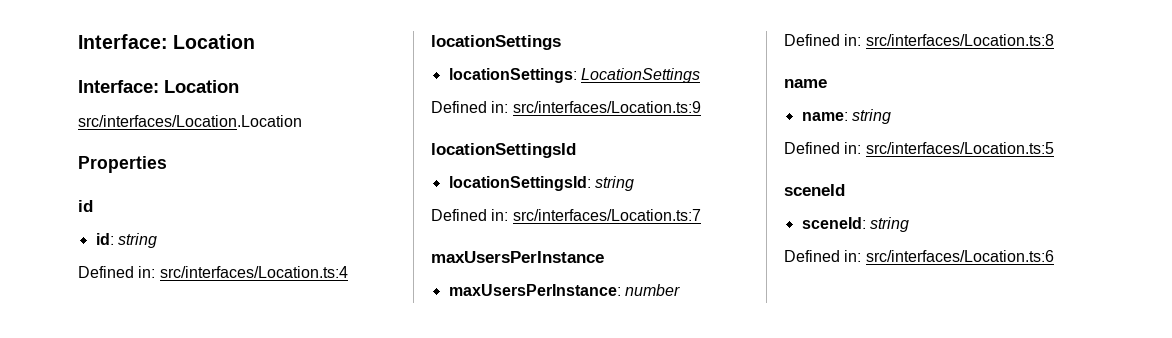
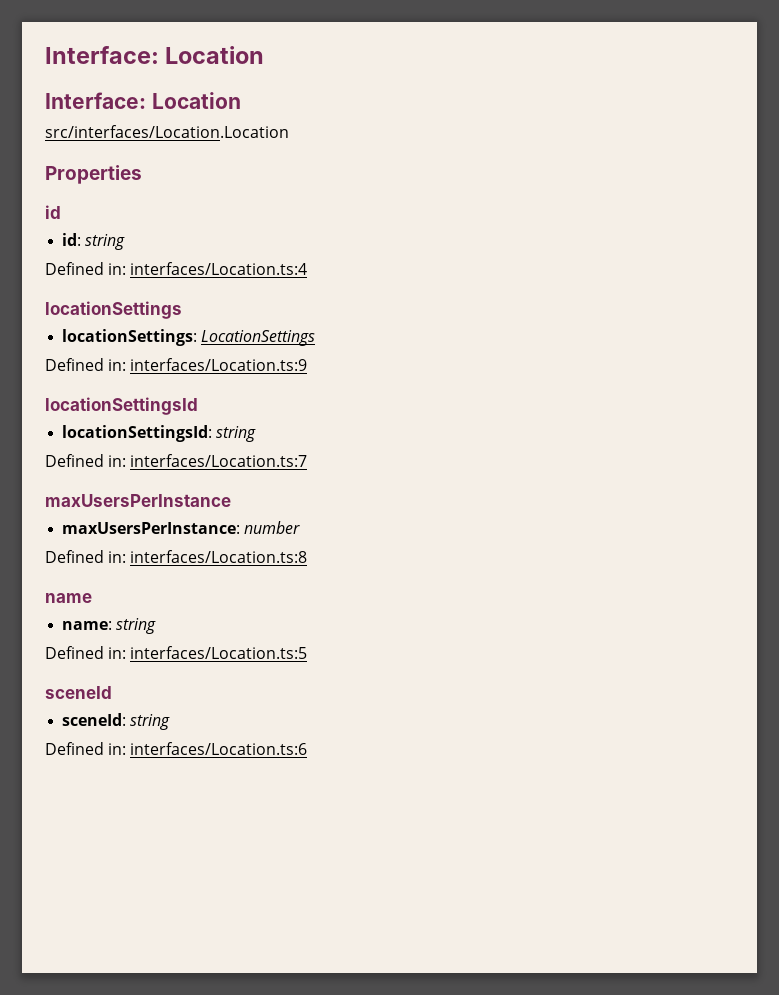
- Defined in: src/interfaces/Location.ts:4
+ Defined in: interfaces/Location.ts:4
- Defined in: src/interfaces/Location.ts:9
+ Defined in: interfaces/Location.ts:9
- Defined in: src/interfaces/Location.ts:7
+ Defined in: interfaces/Location.ts:7
- Defined in: src/interfaces/Location.ts:8
+ Defined in: interfaces/Location.ts:8
- Defined in: src/interfaces/Location.ts:5
+ Defined in: interfaces/Location.ts:5
- Defined in: src/interfaces/Location.ts:6
+ Defined in: interfaces/Location.ts:6

